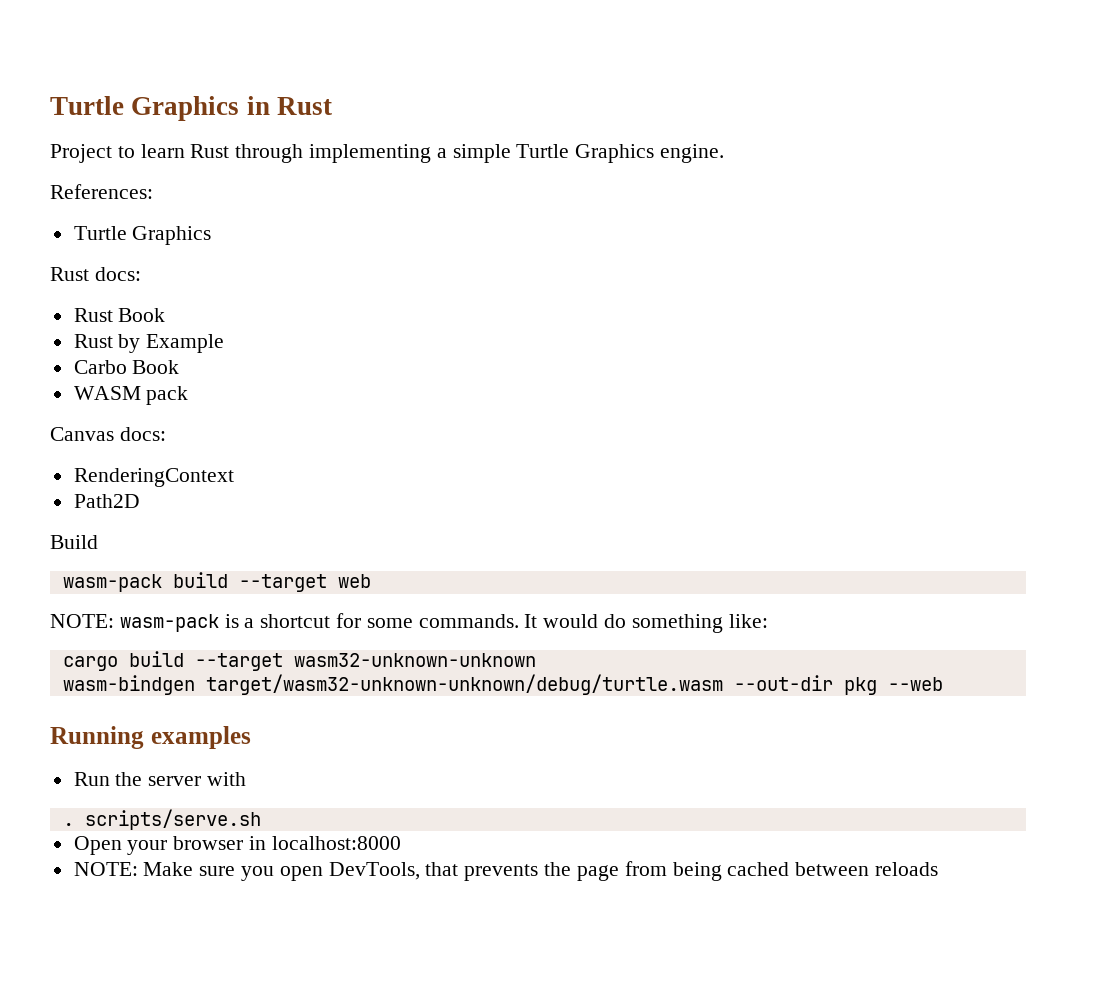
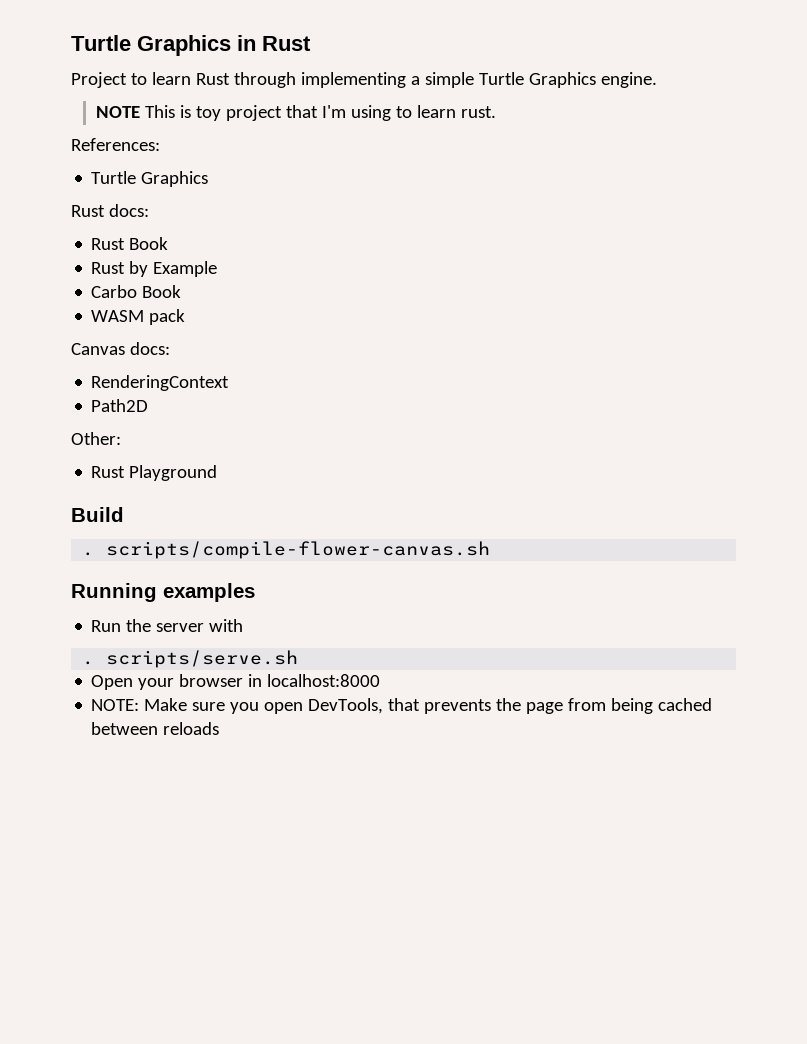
+ NOTE This is toy project that I'm using to learn rust.
+ Other:
+ Rust Playground
  Build
- wasm-pack build --target web
- NOTE: wasm-pack is a shortcut for some commands. It would do something like:
- cargo build --target wasm32-unknown-unknown
- wasm-bindgen target/wasm32-unknown-unknown/debug/turtle.wasm --out-dir pkg --web
+ . scripts/compile-flower-canvas.sh

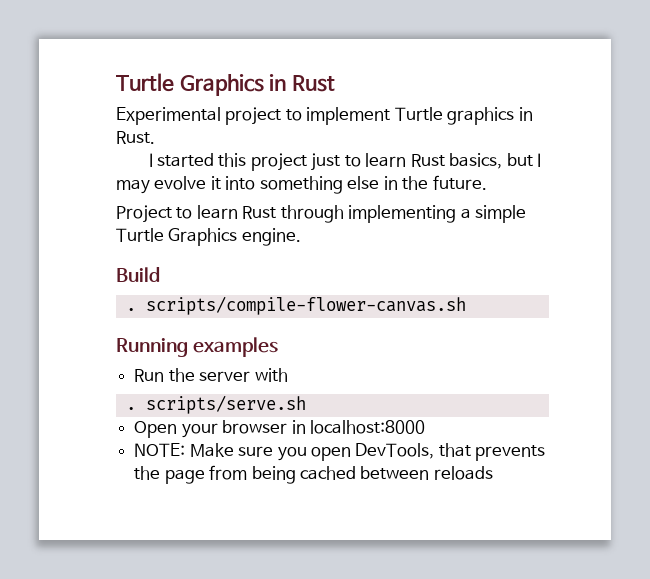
+ Experimental project to implement Turtle graphics in Rust.
+ I started this project just to learn Rust basics, but I may evolve it into something else in the future.
- NOTE This is toy project that I'm using to learn rust.
- References:
- Turtle Graphics
- Rust docs:
- Rust Book
- Rust by Example
- Carbo Book
- WASM pack
- Canvas docs:
- RenderingContext
- Path2D
- Other:
- Rust Playground

